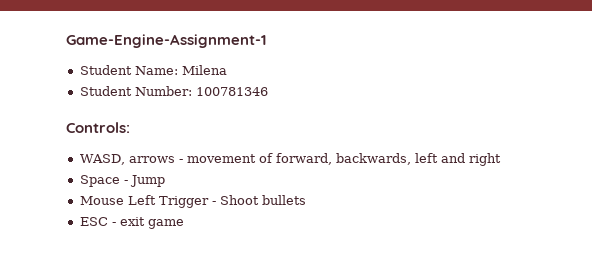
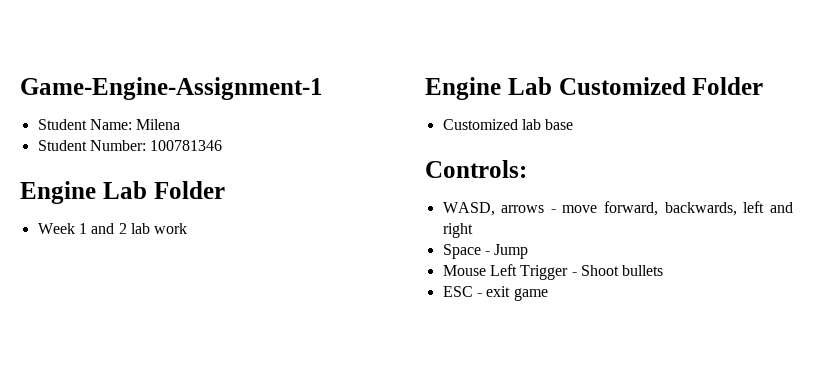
+ Engine Lab Folder
+ Week 1 and 2 lab work
+ Engine Lab Customized Folder
+ Customized lab base
- WASD, arrows - movement of forward, backwards, left and right
+ WASD, arrows - move forward, backwards, left and right

